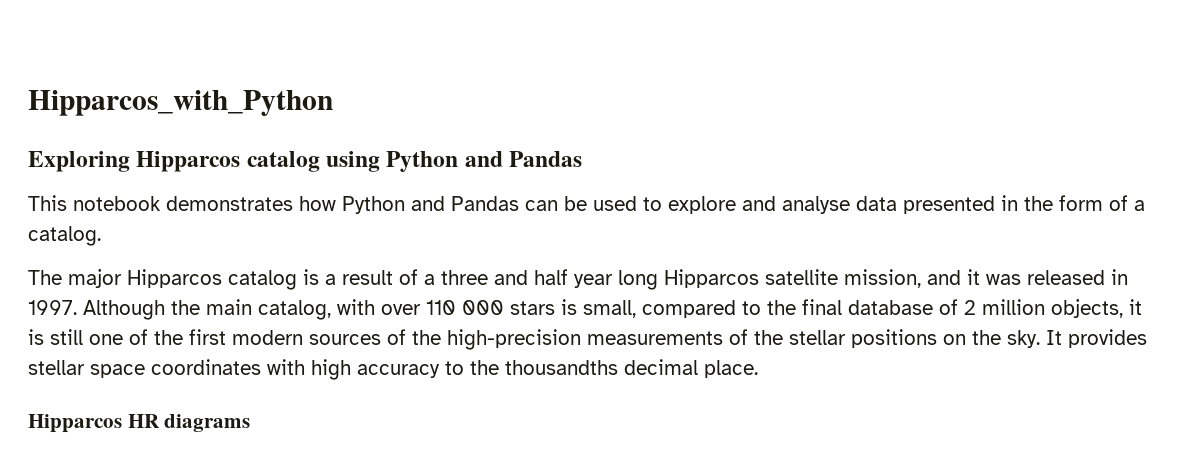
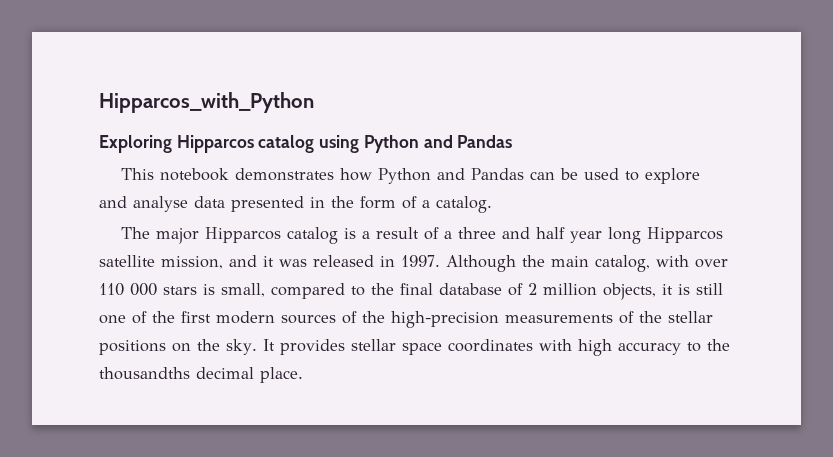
- Hipparcos HR diagrams

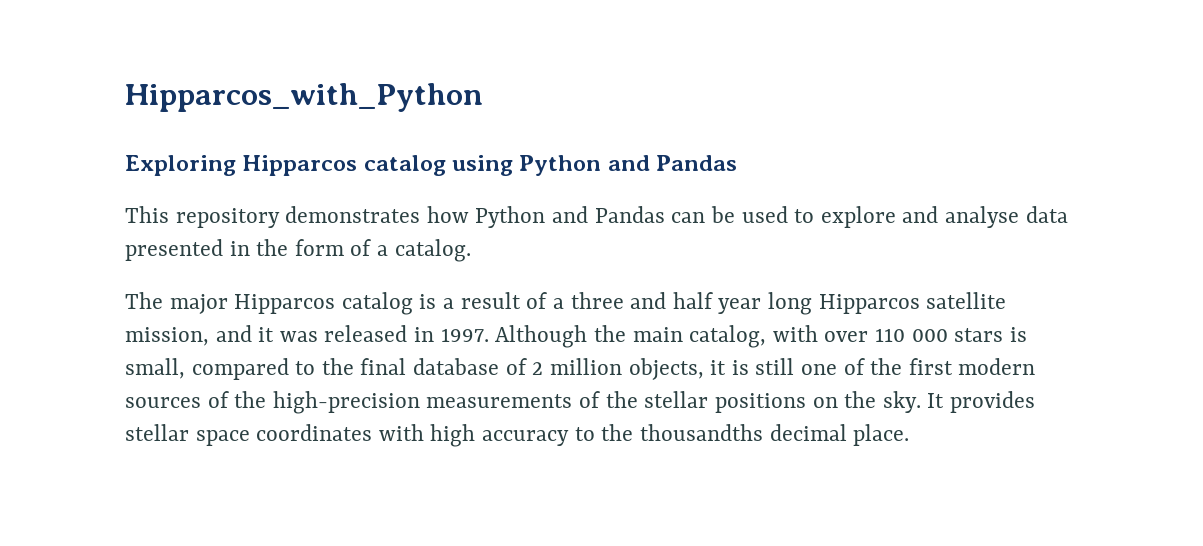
- This notebook demonstrates how Python and Pandas can be used to explore and analyse data presented in the form of a catalog.
+ This repository demonstrates how Python and Pandas can be used to explore and analyse data presented in the form of a catalog.

